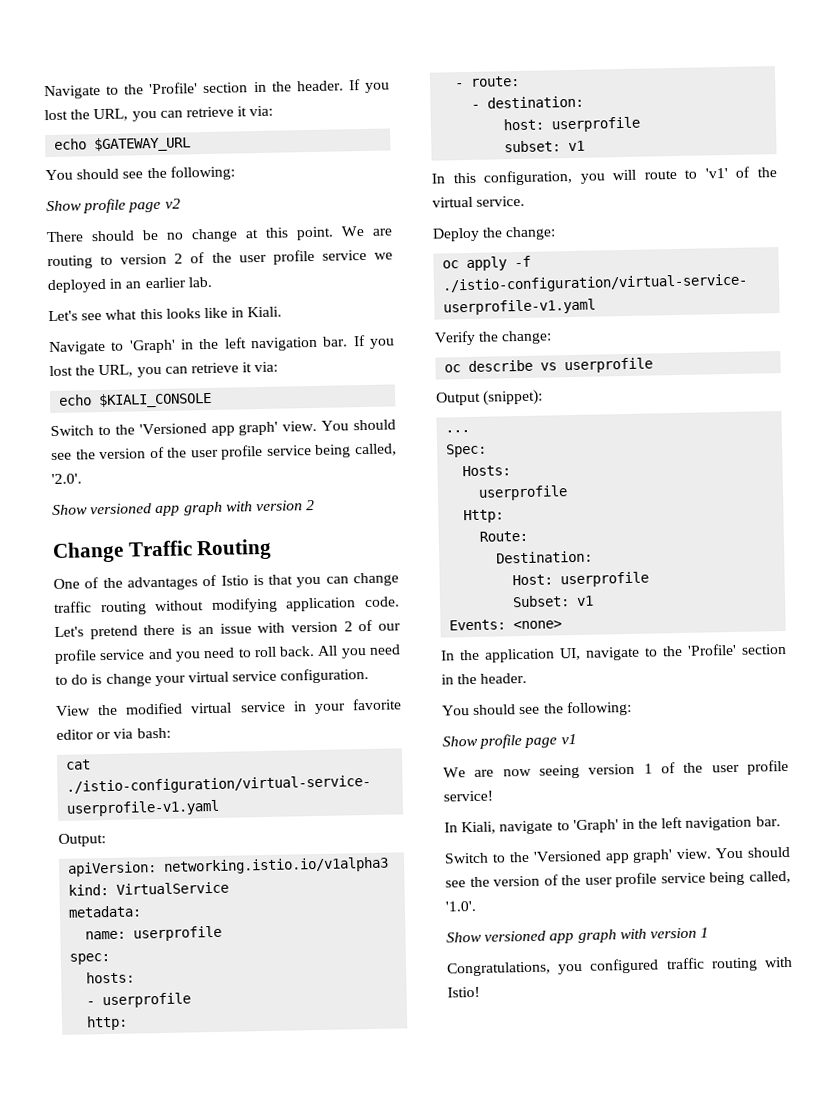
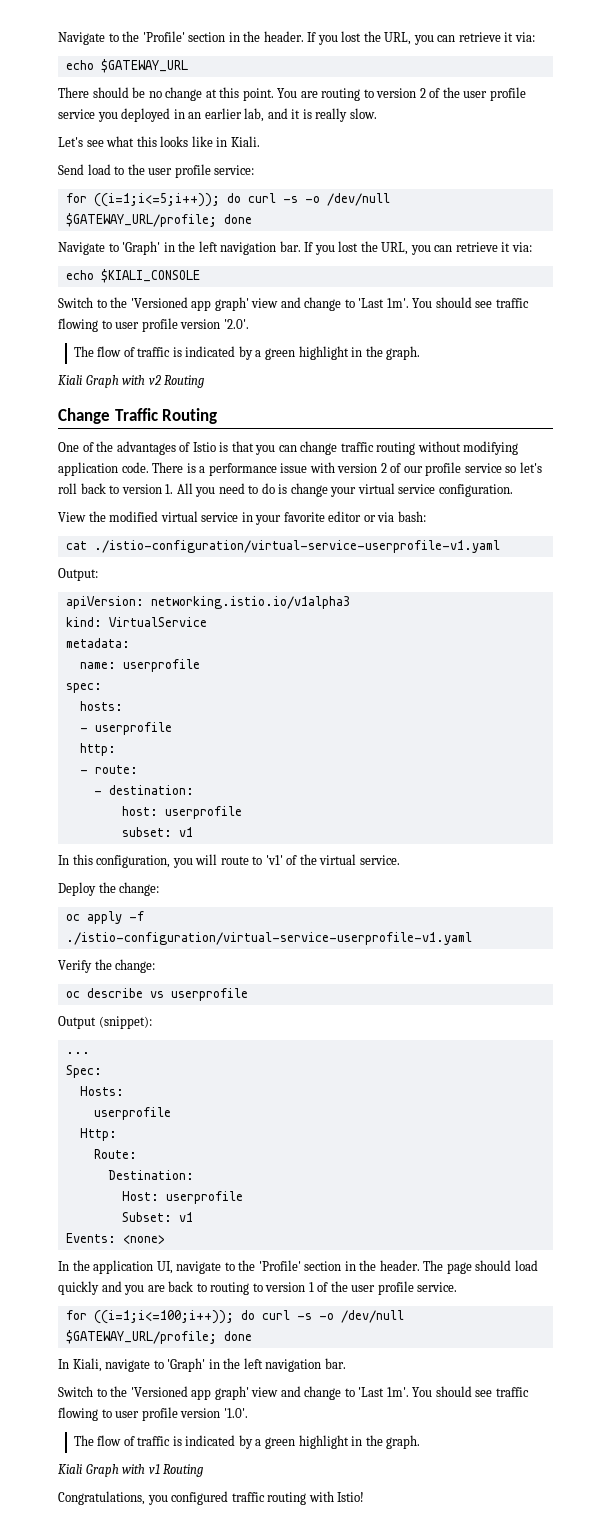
  echo $GATEWAY_URL
- You should see the following:
- Show profile page v2
- We are routing to version 2 of the user profile service we deployed in an earlier lab.
+ You are routing to version 2 of the user profile service you deployed in an earlier lab, and it is really slow.
+ Send load to the user profile service:
+ for ((i=1;i<=5;i++)); do curl -s -o /dev/null $GATEWAY_URL/profile; done
- Switch to the 'Versioned app graph' view. You should see the version of the user profile service being called, '2.0'.
- Show versioned app graph with version 2
+ Switch to the 'Versioned app graph' view and change to 'Last 1m'. You should see traffic flowing to user profile version '2.0'.
+ The flow of traffic is indicated by a green highlight in the graph.
+ Kiali Graph with v2 Routing
- Let's pretend there is an issue with version 2 of our profile service and you need to roll back. All you need to do is change your virtual service configuration.
+ There is a performance issue with version 2 of our profile service so let's roll back to version 1. All you need to do is change your virtual service configuration.
- In the application UI, navigate to the 'Profile' section in the header.
- You should see the following:
- Show profile page v1
- We are now seeing version 1 of the user profile service!
+ In the application UI, navigate to the 'Profile' section in the header. The page should load quickly and you are back to routing to version 1 of the user profile service.
+ for ((i=1;i<=100;i++)); do curl -s -o /dev/null $GATEWAY_URL/profile; done
- Switch to the 'Versioned app graph' view. You should see the version of the user profile service being called, '1.0'.
- Show versioned app graph with version 1
+ Switch to the 'Versioned app graph' view and change to 'Last 1m'. You should see traffic flowing to user profile version '1.0'.
+ The flow of traffic is indicated by a green highlight in the graph.
+ Kiali Graph with v1 Routing

